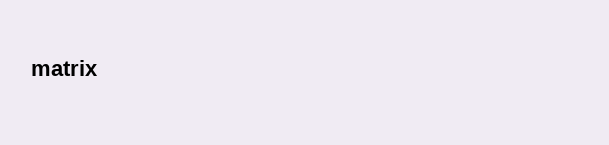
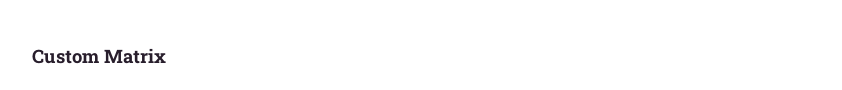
- matrix
+ Custom Matrix

